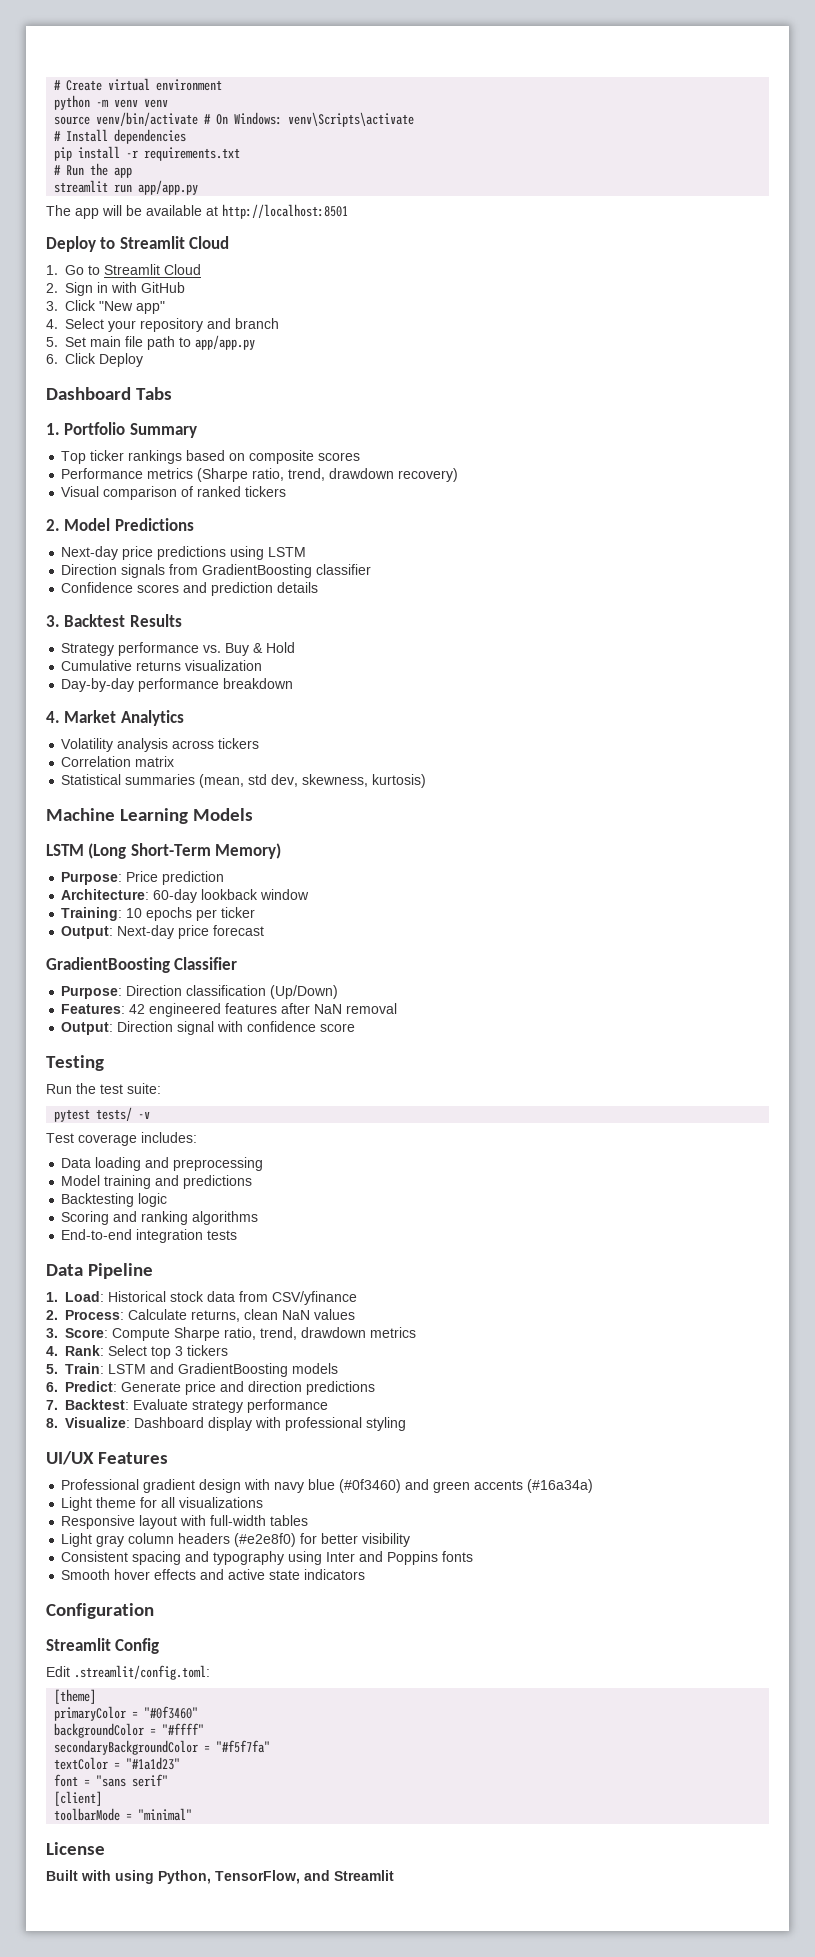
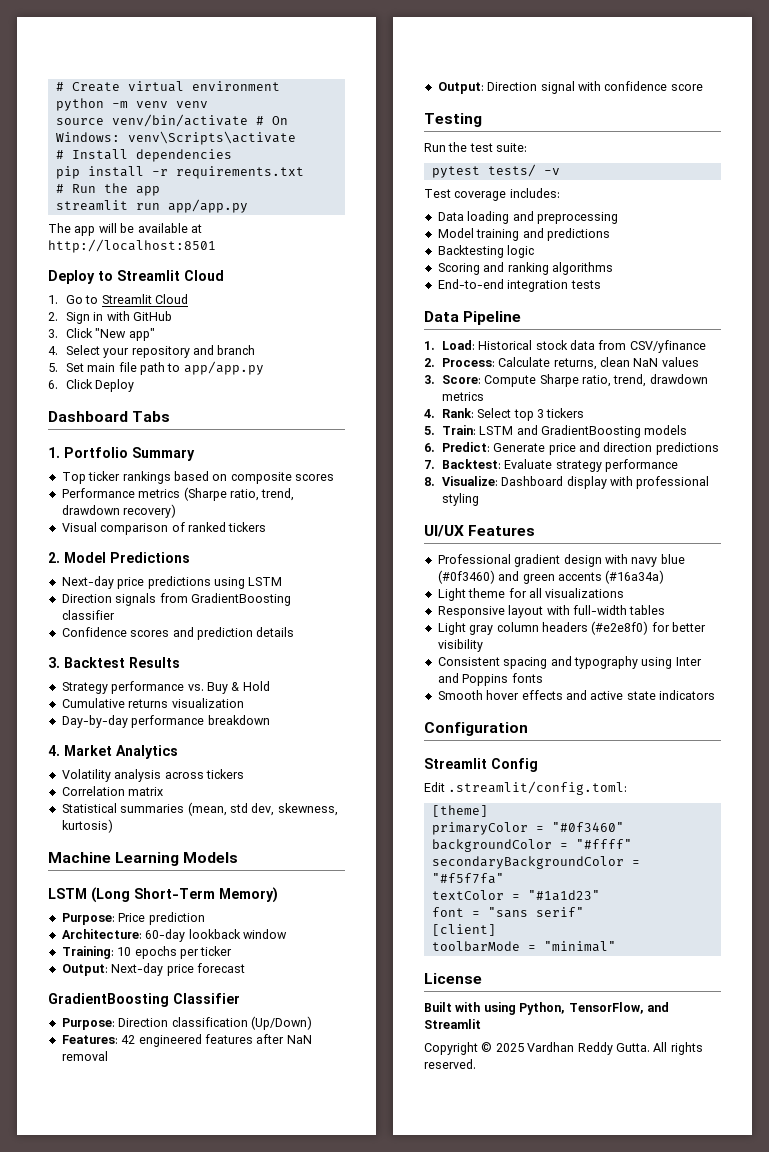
+ Copyright © 2025 Vardhan Reddy Gutta. All rights reserved.

